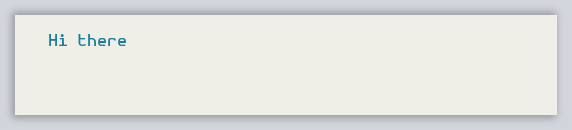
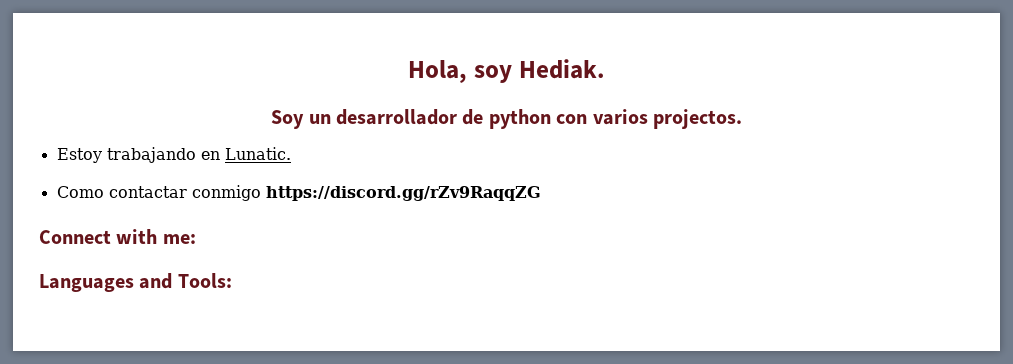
- Hi there
+ Hola, soy Hediak.
+ Soy un desarrollador de python con varios projectos.
+ Estoy trabajando en Lunatic.
+ Como contactar conmigo https://discord.gg/rZv9RaqqZG
+ Connect with me:
+ Languages and Tools:

